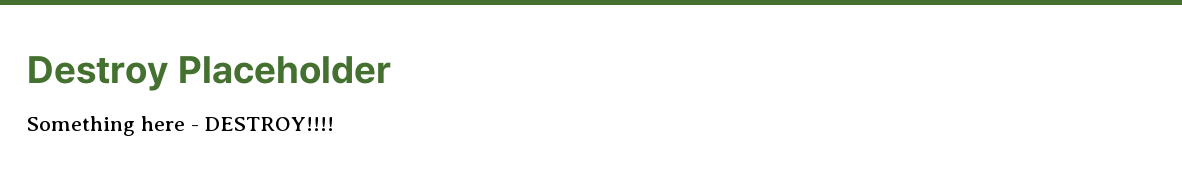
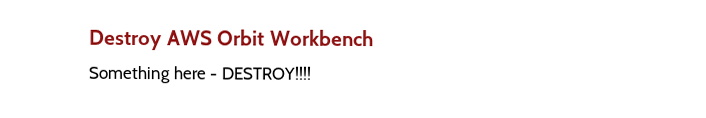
- Destroy Placeholder
+ Destroy AWS Orbit Workbench

